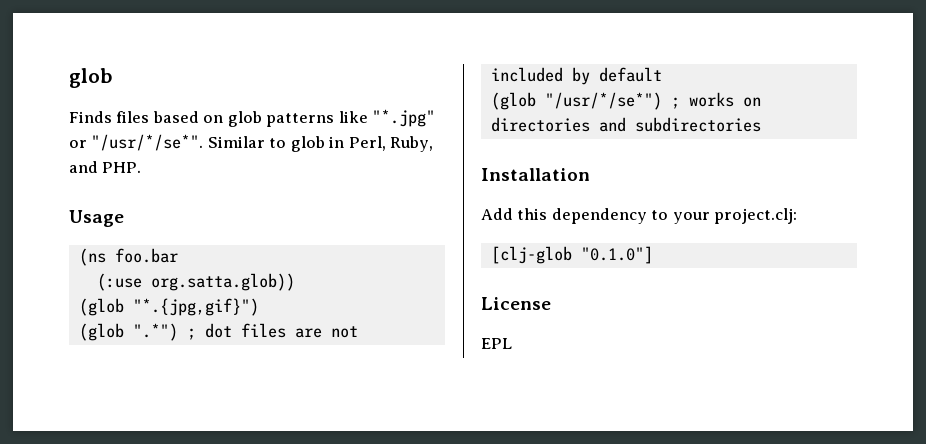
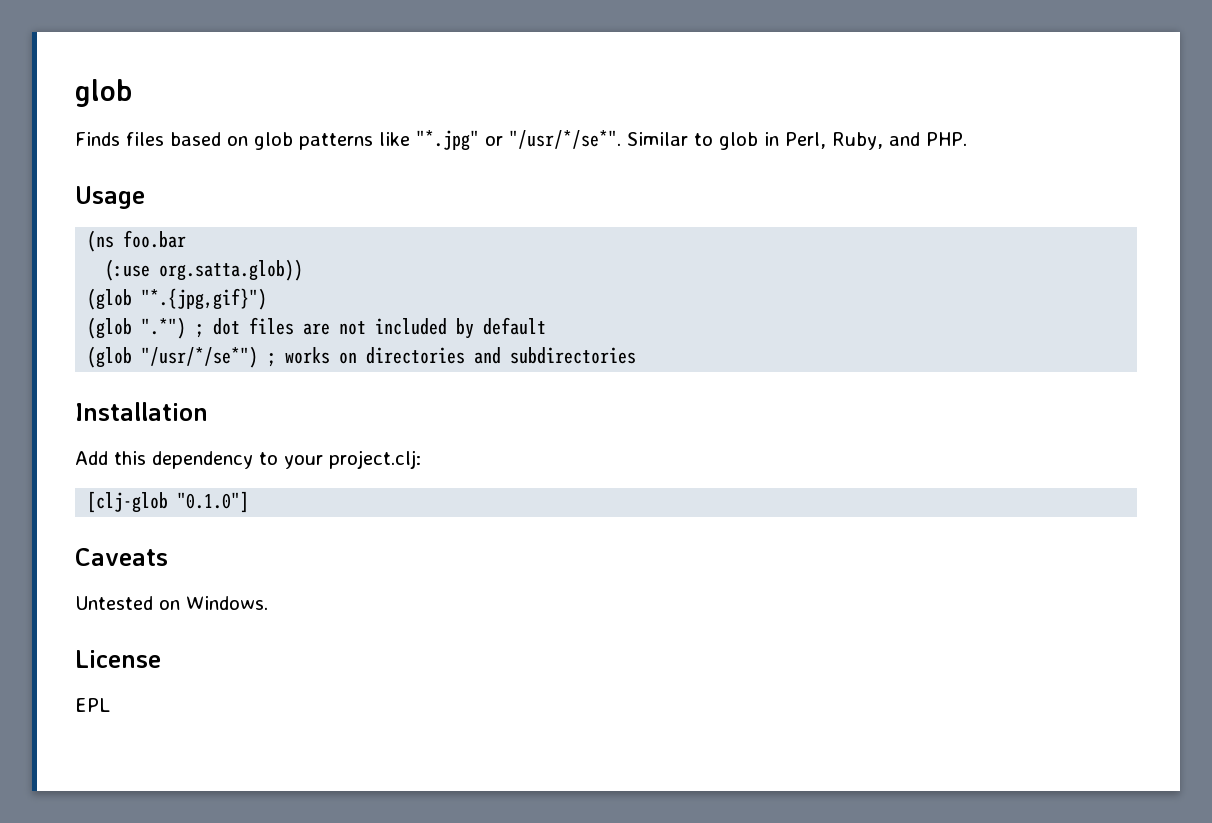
+ Caveats
+ Untested on Windows.

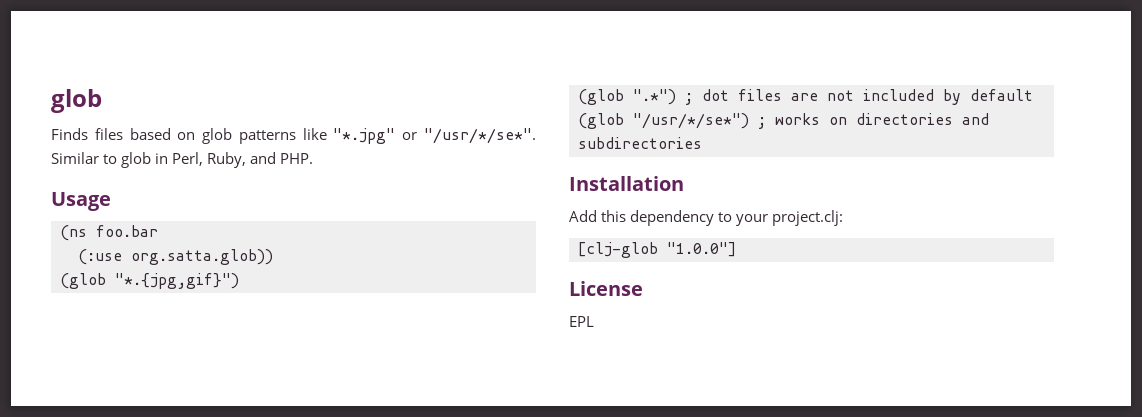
- [clj-glob "0.1.0"]
- Caveats
- Untested on Windows.
+ [clj-glob "1.0.0"]

